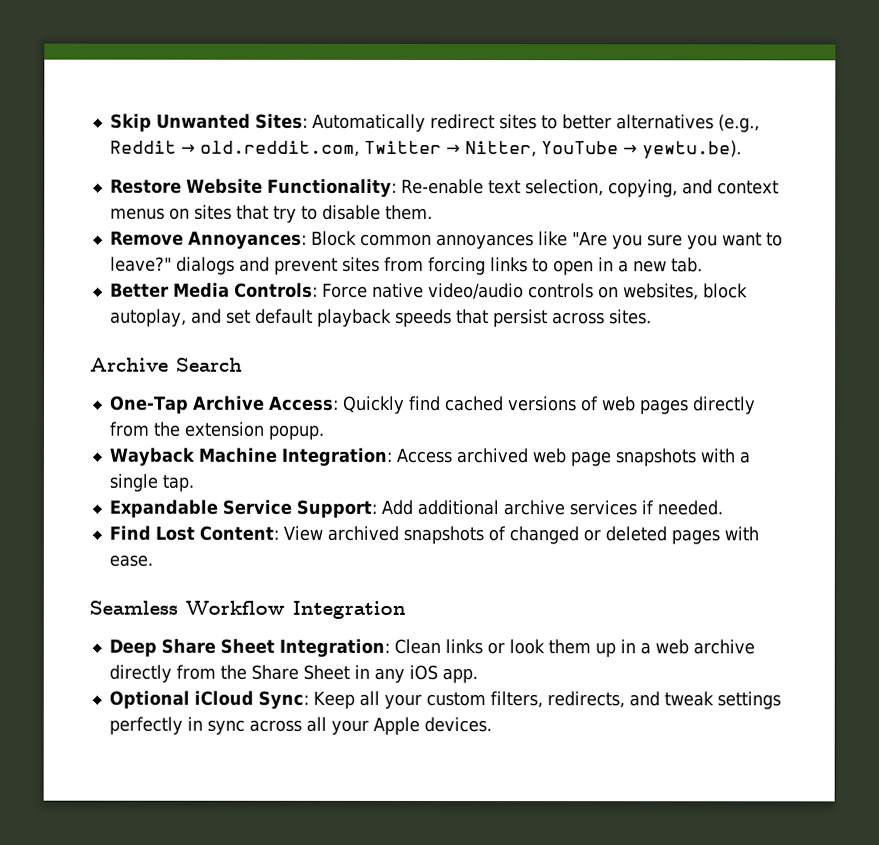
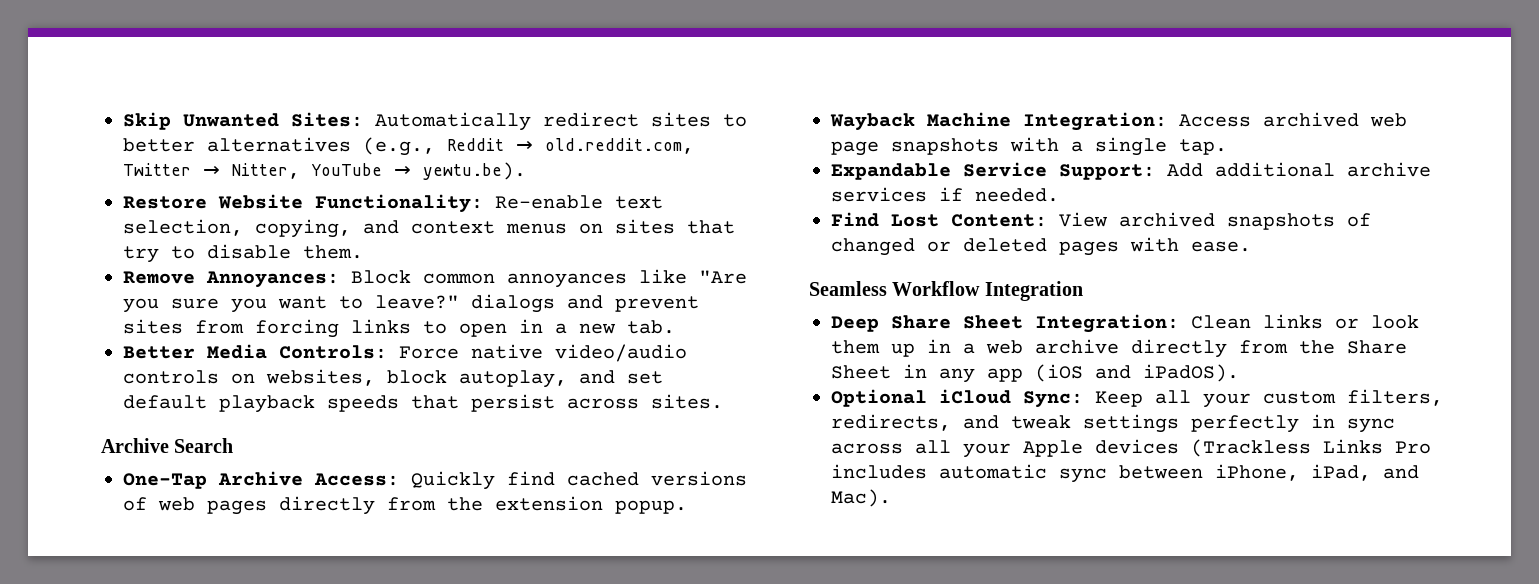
- Deep Share Sheet Integration: Clean links or look them up in a web archive directly from the Share Sheet in any iOS app.
+ Deep Share Sheet Integration: Clean links or look them up in a web archive directly from the Share Sheet in any app (iOS and iPadOS).
- Optional iCloud Sync: Keep all your custom filters, redirects, and tweak settings perfectly in sync across all your Apple devices.
+ Optional iCloud Sync: Keep all your custom filters, redirects, and tweak settings perfectly in sync across all your Apple devices (Trackless Links Pro includes automatic sync between iPhone, iPad, and Mac).

